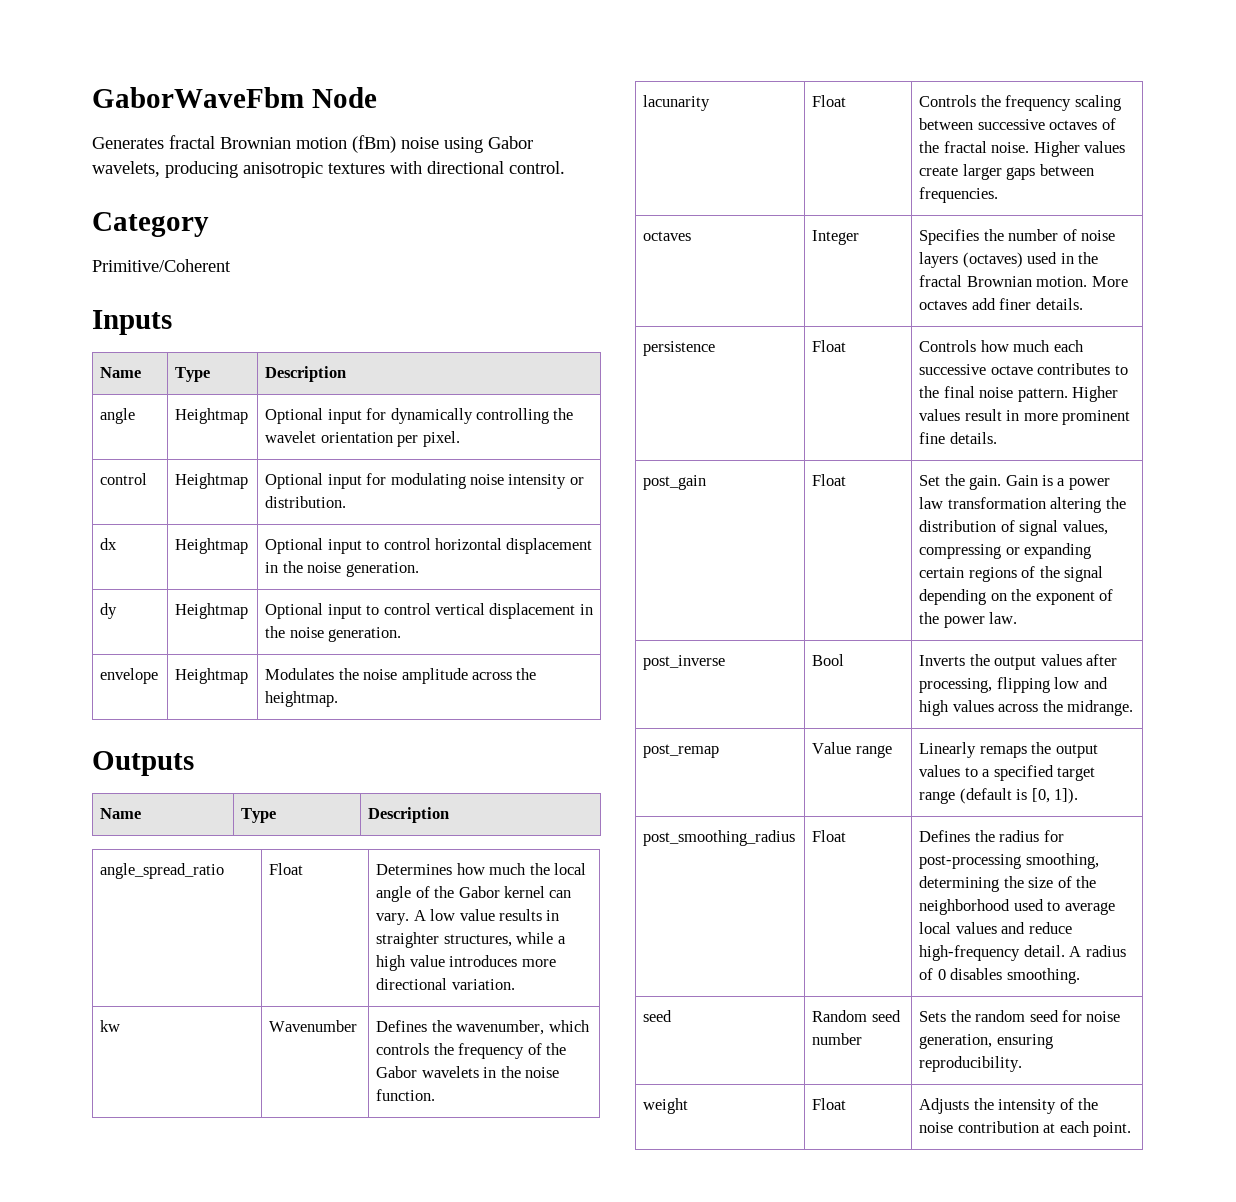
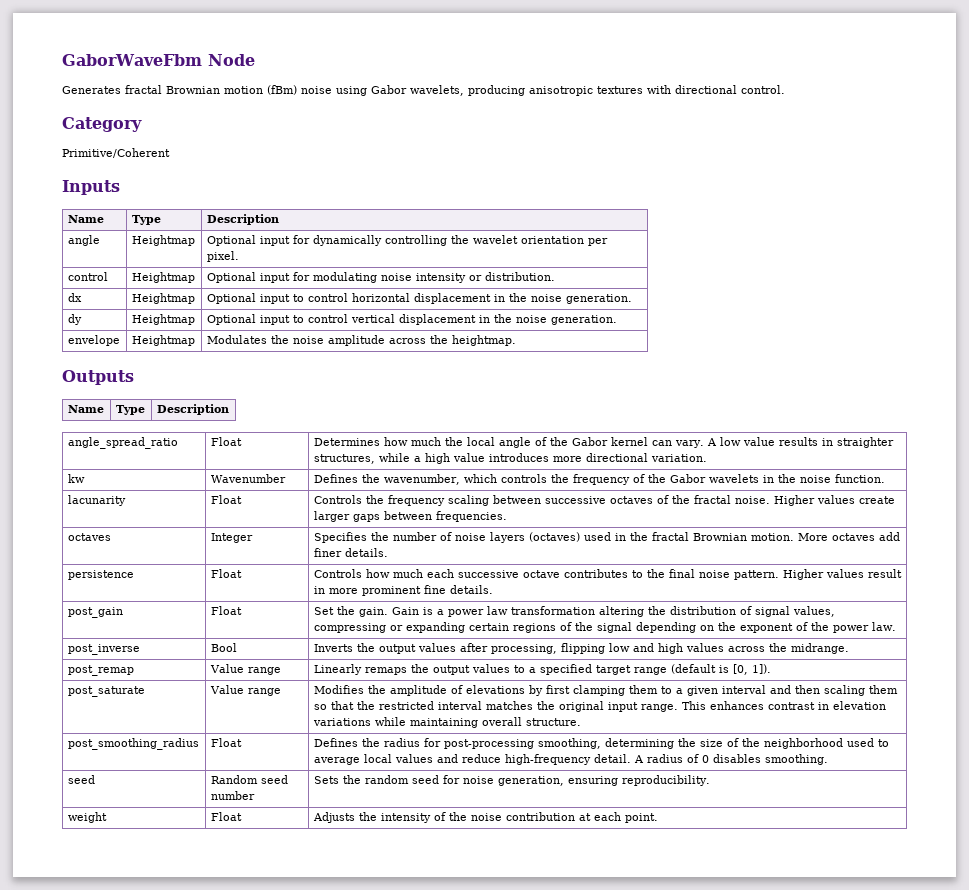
+ post_saturate | Value range | Modifies the amplitude of elevations by first clamping them to a given interval and then scaling them so that the restricted interval matches the original input range. This enhances contrast in elevation variations while maintaining overall structure.

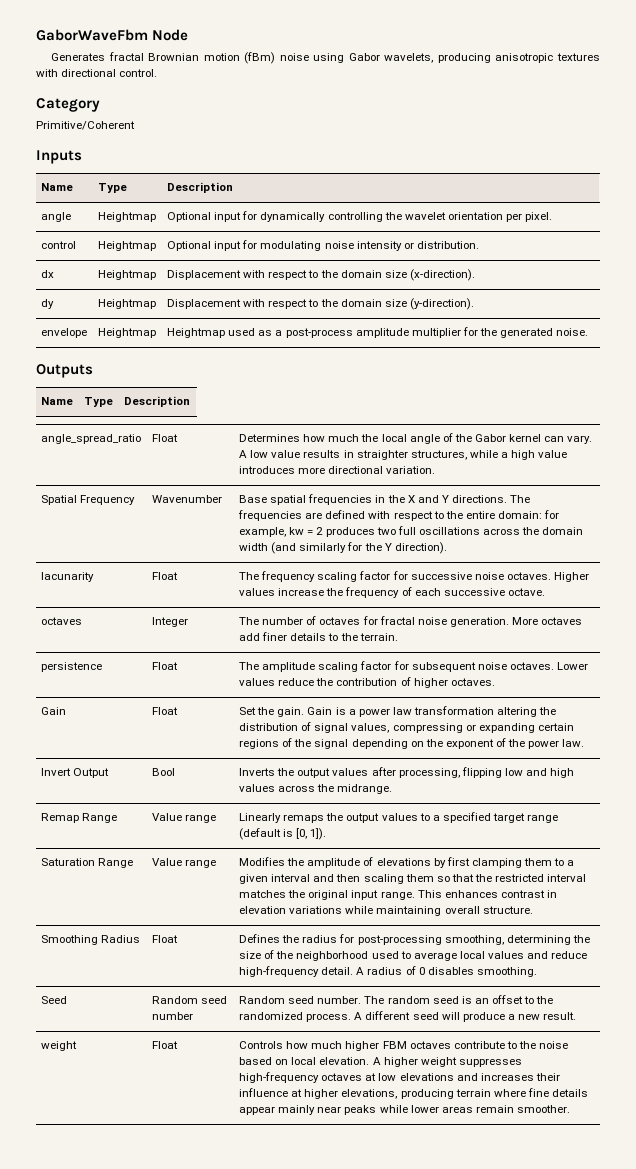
- dx | Heightmap | Optional input to control horizontal displacement in the noise generation.
- dy | Heightmap | Optional input to control vertical displacement in the noise generation.
- envelope | Heightmap | Modulates the noise amplitude across the heightmap.
+ dx | Heightmap | Displacement with respect to the domain size (x-direction).
+ dy | Heightmap | Displacement with respect to the domain size (y-direction).
+ envelope | Heightmap | Heightmap used as a post-process amplitude multiplier for the generated noise.
- kw
+ Spatial Frequency
- Defines the wavenumber, which controls the frequency of the Gabor wavelets in the noise function.
- lacunarity | Float | Controls the frequency scaling between successive octaves of the fractal noise. Higher values create larger gaps between frequencies.
- octaves | Integer | Specifies the number of noise layers (octaves) used in the fractal Brownian motion. More octaves add finer details.
- persistence | Float | Controls how much each successive octave contributes to the final noise pattern. Higher values result in more prominent fine details.
- post_gain | Float | Set the gain. Gain is a power law transformation altering the distribution of signal values, compressing or expanding certain regions of the signal depending on the exponent of the power law.
+ Base spatial frequencies in the X and Y directions. The frequencies are defined with respect to the entire domain: for example, kw = 2 produces two full oscillations across the domain width (and similarly for the Y direction).
+ lacunarity | Float | The frequency scaling factor for successive noise octaves. Higher values increase the frequency of each successive octave.
+ octaves | Integer | The number of octaves for fractal noise generation. More octaves add finer details to the terrain.
+ persistence | Float | The amplitude scaling factor for subsequent noise octaves. Lower values reduce the contribution of higher octaves.
+ Gain | Float | Set the gain. Gain is a power law transformation altering the distribution of signal values, compressing or expanding certain regions of the signal depending on the exponent of the power law.
- post_inverse | Bool | Inverts the output values after processing, flipping low and high values across the midrange.
+ Invert Output | Bool | Inverts the output values after processing, flipping low and high values across the midrange.
- post_remap | Value range | Linearly remaps the output values to a specified target range (default is [0, 1]).
+ Remap Range | Value range | Linearly remaps the output values to a specified target range (default is [0, 1]).
- post_saturate
+ Saturation Range
- post_smoothing_radius | Float | Defines the radius for post-processing smoothing, determining the size of the neighborhood used to average local values and reduce high-frequency detail. A radius of 0 disables smoothing.
+ Smoothing Radius | Float | Defines the radius for post-processing smoothing, determining the size of the neighborhood used to average local values and reduce high-frequency detail. A radius of 0 disables smoothing.
- seed | Random seed number | Sets the random seed for noise generation, ensuring reproducibility.
- weight | Float | Adjusts the intensity of the noise contribution at each point.
+ Seed | Random seed number | Random seed number. The random seed is an offset to the randomized process. A different seed will produce a new result.
+ weight | Float | Controls how much higher FBM octaves contribute to the noise based on local elevation. A higher weight suppresses high-frequency octaves at low elevations and increases their influence at higher elevations, producing terrain where fine details appear mainly near peaks while lower areas remain smoother.

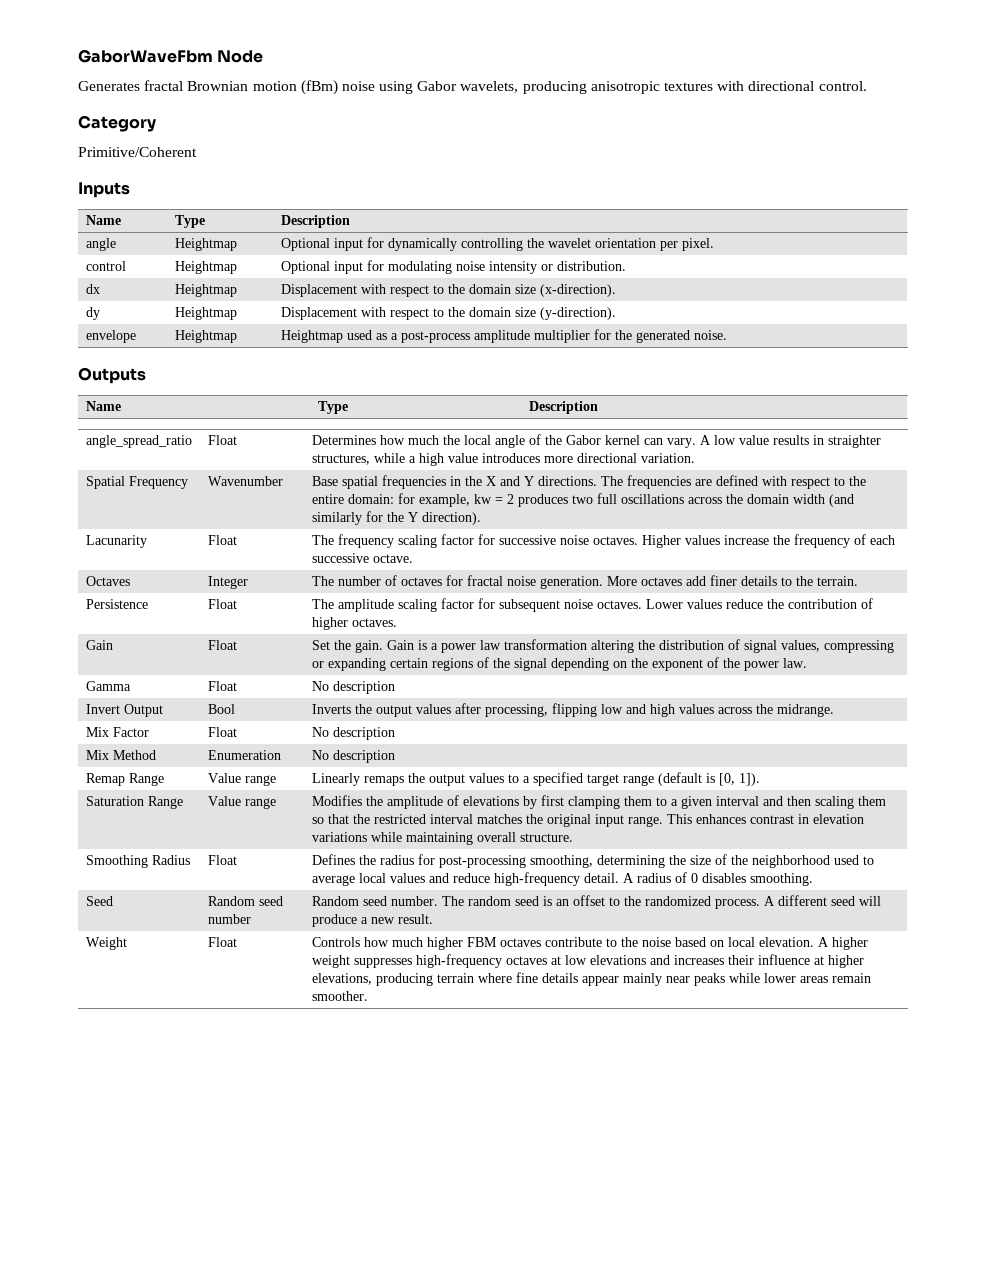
- lacunarity | Float | The frequency scaling factor for successive noise octaves. Higher values increase the frequency of each successive octave.
+ Lacunarity | Float | The frequency scaling factor for successive noise octaves. Higher values increase the frequency of each successive octave.
- octaves | Integer | The number of octaves for fractal noise generation. More octaves add finer details to the terrain.
+ Octaves | Integer | The number of octaves for fractal noise generation. More octaves add finer details to the terrain.
- persistence | Float | The amplitude scaling factor for subsequent noise octaves. Lower values reduce the contribution of higher octaves.
+ Persistence | Float | The amplitude scaling factor for subsequent noise octaves. Lower values reduce the contribution of higher octaves.
+ Gamma | Float | No description
+ Mix Factor | Float | No description
+ Mix Method | Enumeration | No description
  Seed | Random seed number | Random seed number. The random seed is an offset to the randomized process. A different seed will produce a new result.
- weight
+ Weight

